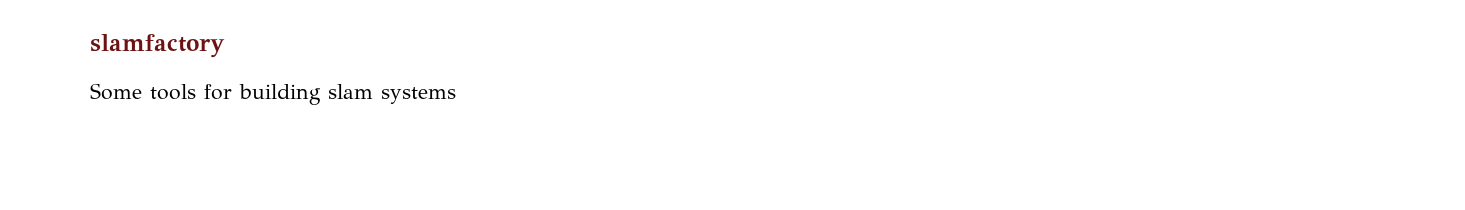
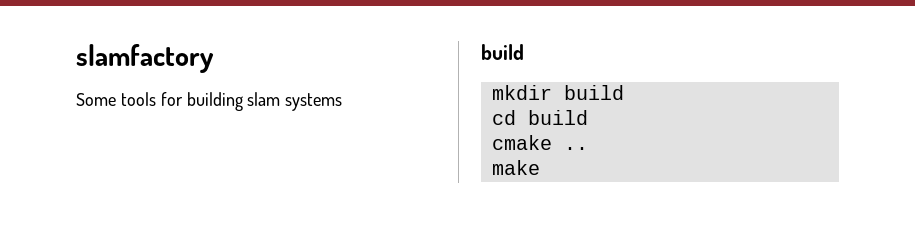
  Some tools for building slam systems
+ build
+ mkdir build
+ cd build
+ cmake ..
+ make

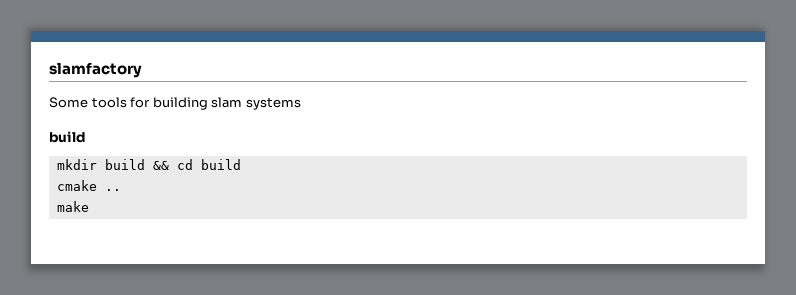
- mkdir build
- cd build
+ mkdir build && cd build

